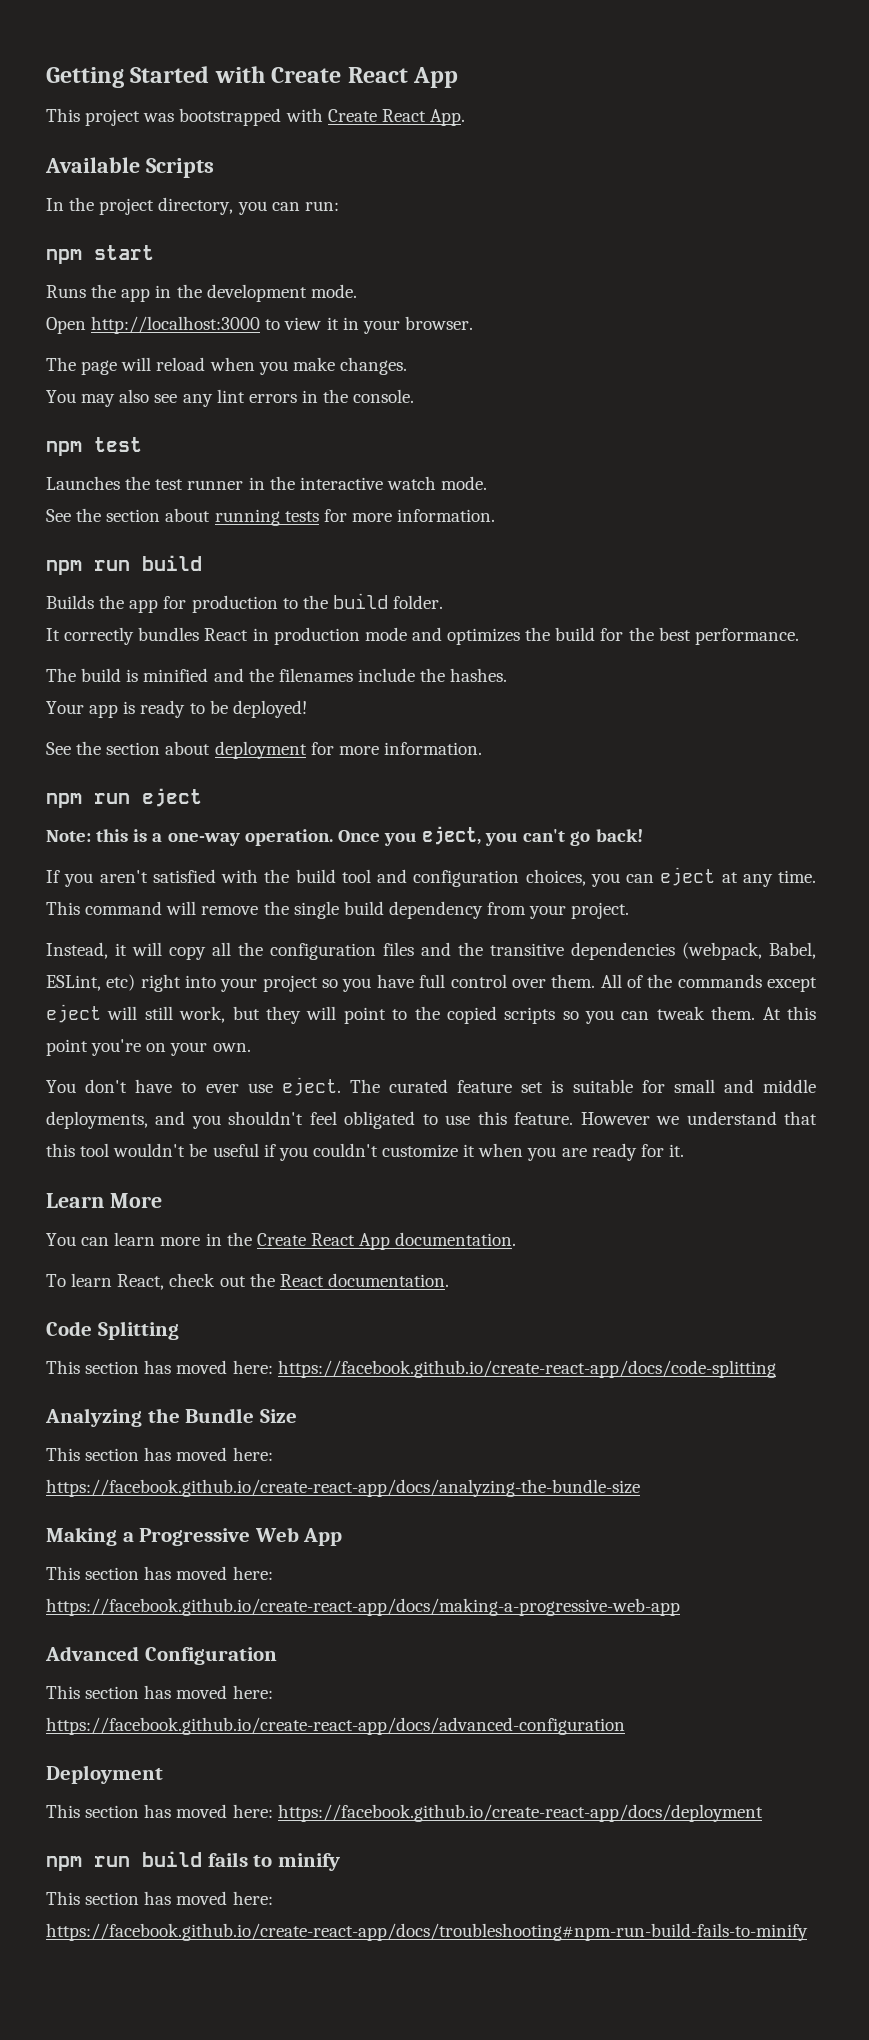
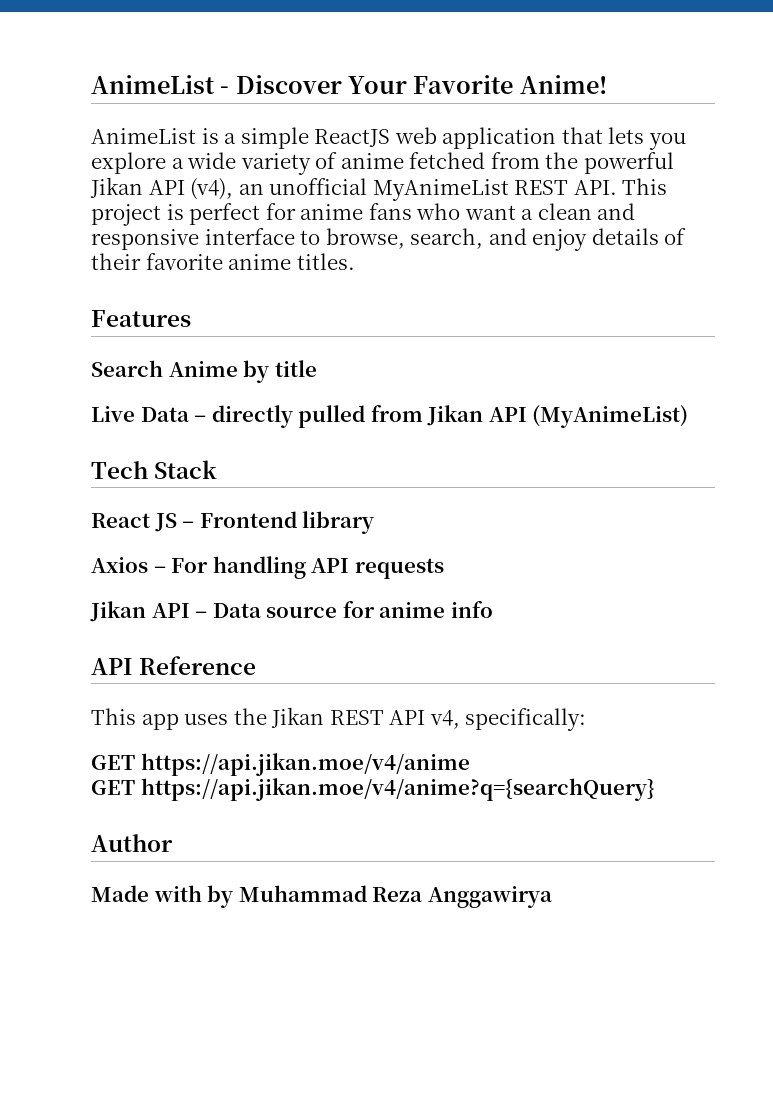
- Getting Started with Create React App
- This project was bootstrapped with Create React App.
- Available Scripts
- In the project directory, you can run:
- npm start
- Runs the app in the development mode.
- Open http://localhost:3000 to view it in your browser.
- The page will reload when you make changes.
- You may also see any lint errors in the console.
- npm test
- Launches the test runner in the interactive watch mode.
- See the section about running tests for more information.
- npm run build
- Builds the app for production to the build folder.
- It correctly bundles React in production mode and optimizes the build for the best performance.
- The build is minified and the filenames include the hashes.
- Your app is ready to be deployed!
- See the section about deployment for more information.
- npm run eject
- Note: this is a one-way operation. Once you eject, you can't go back!
- If you aren't satisfied with the build tool and configuration choices, you can eject at any time. This command will remove the single build dependency from your project.
- Instead, it will copy all the configuration files and the transitive dependencies (webpack, Babel, ESLint, etc) right into your project so you have full control over them. All of the commands except eject will still work, but they will point to the copied scripts so you can tweak them. At this point you're on your own.
- You don't have to ever use eject. The curated feature set is suitable for small and middle deployments, and you shouldn't feel obligated to use this feature. However we understand that this tool wouldn't be useful if you couldn't customize it when you are ready for it.
- Learn More
- You can learn more in the Create React App documentation.
- To learn React, check out the React documentation.
- Code Splitting
- This section has moved here: https://facebook.github.io/create-react-app/docs/code-splitting
- Analyzing the Bundle Size
- This section has moved here: https://facebook.github.io/create-react-app/docs/analyzing-the-bundle-size
- Making a Progressive Web App
- This section has moved here: https://facebook.github.io/create-react-app/docs/making-a-progressive-web-app
- Advanced Configuration
- This section has moved here: https://facebook.github.io/create-react-app/docs/advanced-configuration
- Deployment
- This section has moved here: https://facebook.github.io/create-react-app/docs/deployment
- npm run build fails to minify
- This section has moved here: https://facebook.github.io/create-react-app/docs/troubleshooting#npm-run-build-fails-to-minify
+ AnimeList - Discover Your Favorite Anime!
+ AnimeList is a simple ReactJS web application that lets you explore a wide variety of anime fetched from the powerful Jikan API (v4), an unofficial MyAnimeList REST API. This project is perfect for anime fans who want a clean and responsive interface to browse, search, and enjoy details of their favorite anime titles.
+ Features
+ Search Anime by title
+ Live Data – directly pulled from Jikan API (MyAnimeList)
+ Tech Stack
+ React JS – Frontend library
+ Axios – For handling API requests
+ Jikan API – Data source for anime info
+ API Reference
+ This app uses the Jikan REST API v4, specifically:
+ GET https://api.jikan.moe/v4/anime
+ GET https://api.jikan.moe/v4/anime?q={searchQuery}
+ Author
+ Made with by Muhammad Reza Anggawirya

